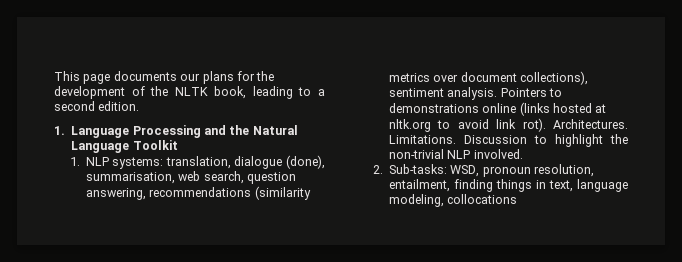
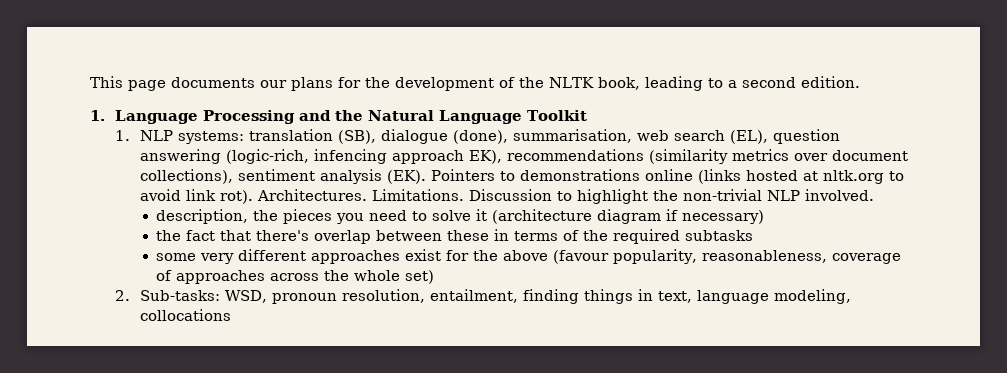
- 1. NLP systems: translation, dialogue (done), summarisation, web search, question answering, recommendations (similarity metrics over document collections), sentiment analysis. Pointers to demonstrations online (links hosted at nltk.org to avoid link rot).
+ 1. NLP systems: translation (SB), dialogue (done), summarisation, web search (EL), question answering (logic-rich, infencing approach EK), recommendations (similarity metrics over document collections), sentiment analysis (EK). Pointers to demonstrations online (links hosted at nltk.org to avoid link rot).
+ description, the pieces you need to solve it (architecture diagram if necessary)
+ the fact that there's overlap between these in terms of the required subtasks
+ some very different approaches exist for the above (favour popularity, reasonableness, coverage of approaches across the whole set)

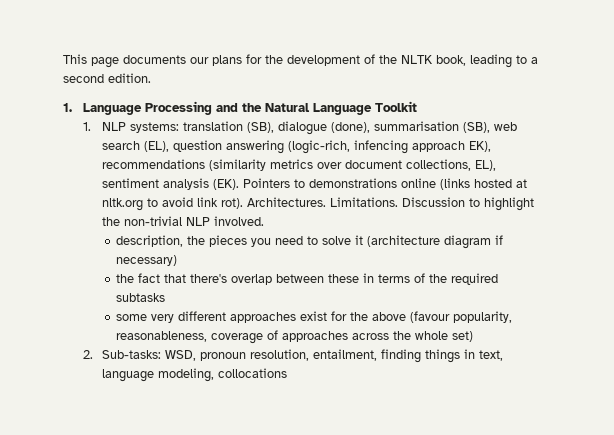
- 1. NLP systems: translation (SB), dialogue (done), summarisation, web search (EL), question answering (logic-rich, infencing approach EK), recommendations (similarity metrics over document collections), sentiment analysis (EK). Pointers to demonstrations online (links hosted at nltk.org to avoid link rot).
+ 1. NLP systems: translation (SB), dialogue (done), summarisation (SB), web search (EL), question answering (logic-rich, infencing approach EK), recommendations (similarity metrics over document collections, EL), sentiment analysis (EK). Pointers to demonstrations online (links hosted at nltk.org to avoid link rot).

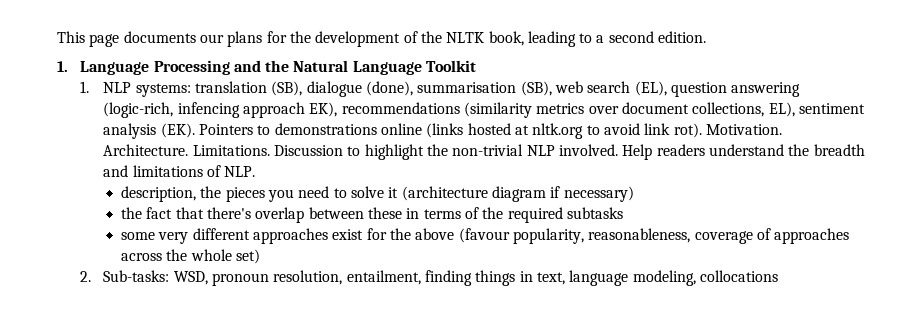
- Architectures.
+ Motivation. Architecture.
+ Help readers understand the breadth and limitations of NLP.

